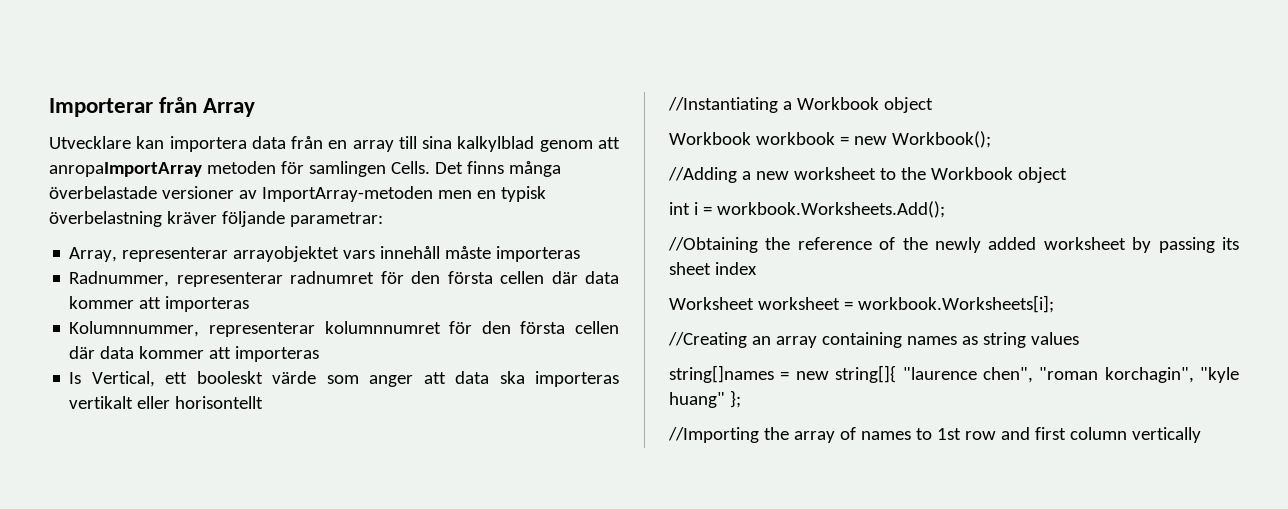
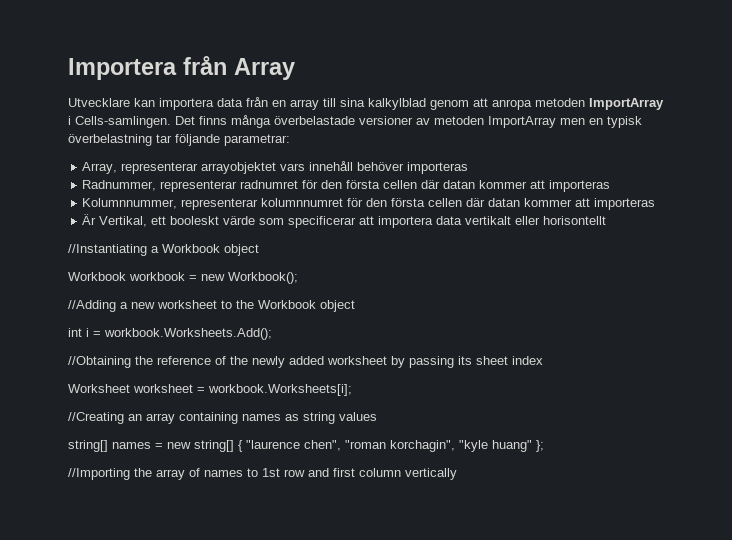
- Importerar från Array
+ Importera från Array
- Utvecklare kan importera data från en array till sina kalkylblad genom att anropaImportArray metoden för samlingen Cells.
+ Utvecklare kan importera data från en array till sina kalkylblad genom att anropa metoden ImportArray i Cells-samlingen.
- Det finns många överbelastade versioner av ImportArray-metoden men en typisk överbelastning kräver följande parametrar:
+ Det finns många överbelastade versioner av metoden ImportArray men en typisk överbelastning tar följande parametrar:
- Array, representerar arrayobjektet vars innehåll måste importeras
+ Array, representerar arrayobjektet vars innehåll behöver importeras
- Radnummer, representerar radnumret för den första cellen där data kommer att importeras
+ Radnummer, representerar radnumret för den första cellen där datan kommer att importeras
- Kolumnnummer, representerar kolumnnumret för den första cellen där data kommer att importeras
- Is Vertical, ett booleskt värde som anger att data ska importeras vertikalt eller horisontellt
+ Kolumnnummer, representerar kolumnnumret för den första cellen där datan kommer att importeras
+ Är Vertikal, ett booleskt värde som specificerar att importera data vertikalt eller horisontellt
- string[]names = new string[]{ "laurence chen", "roman korchagin", "kyle huang" };
+ string[] names = new string[] { "laurence chen", "roman korchagin", "kyle huang" };

